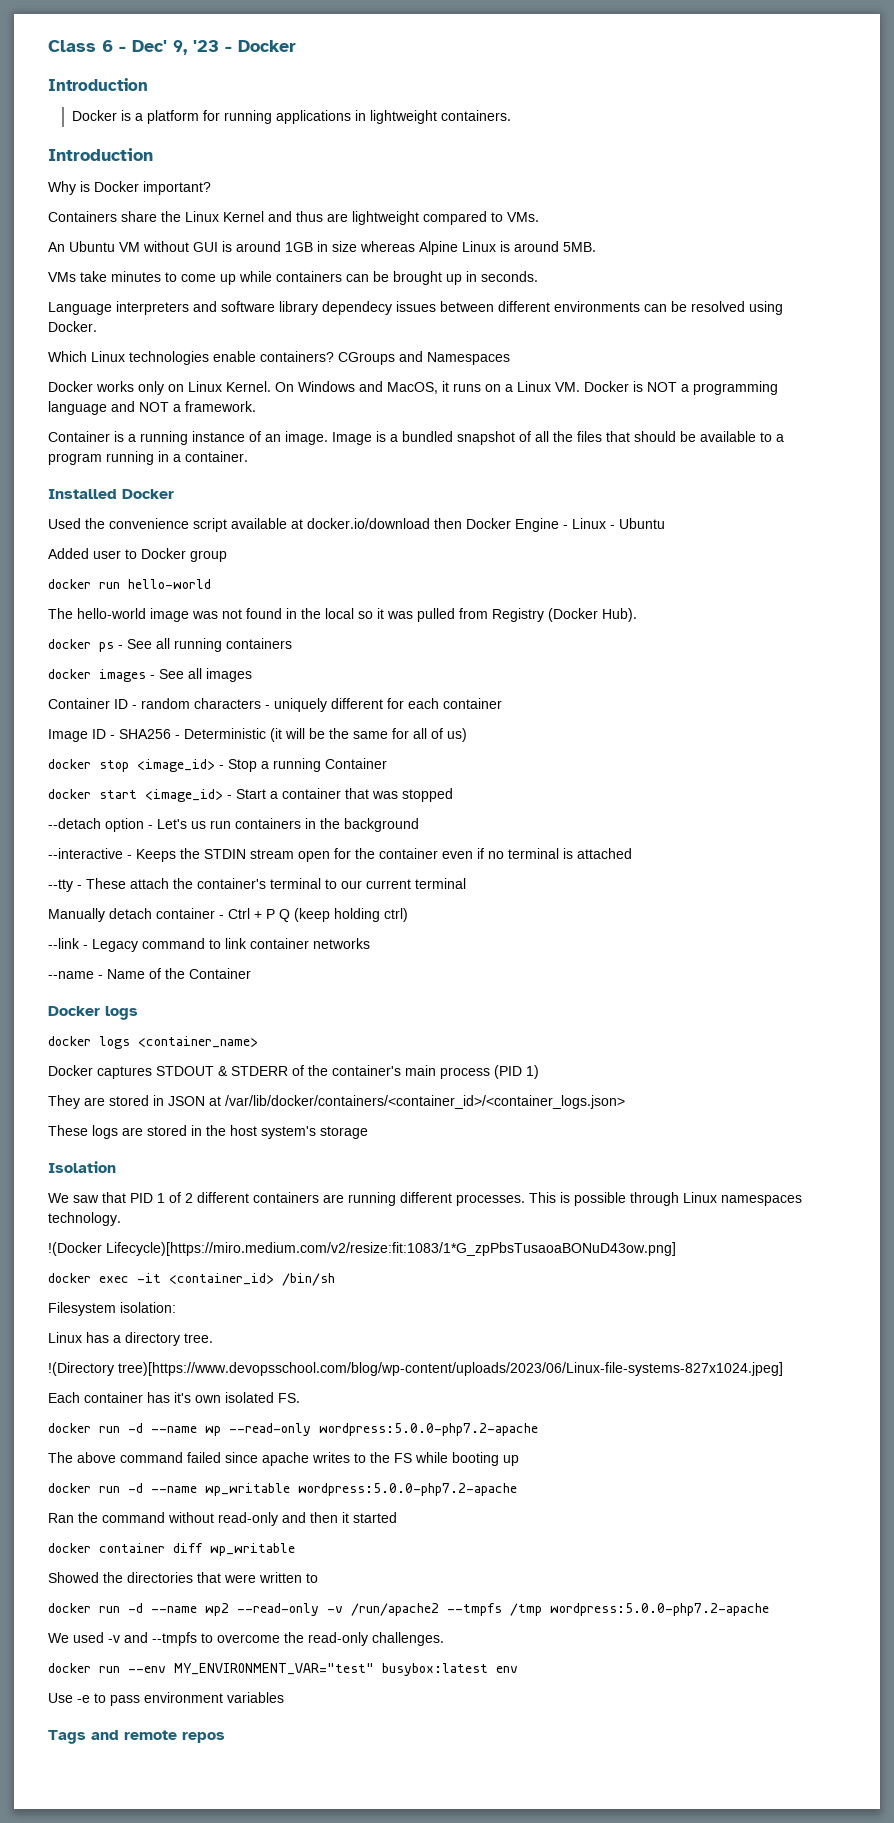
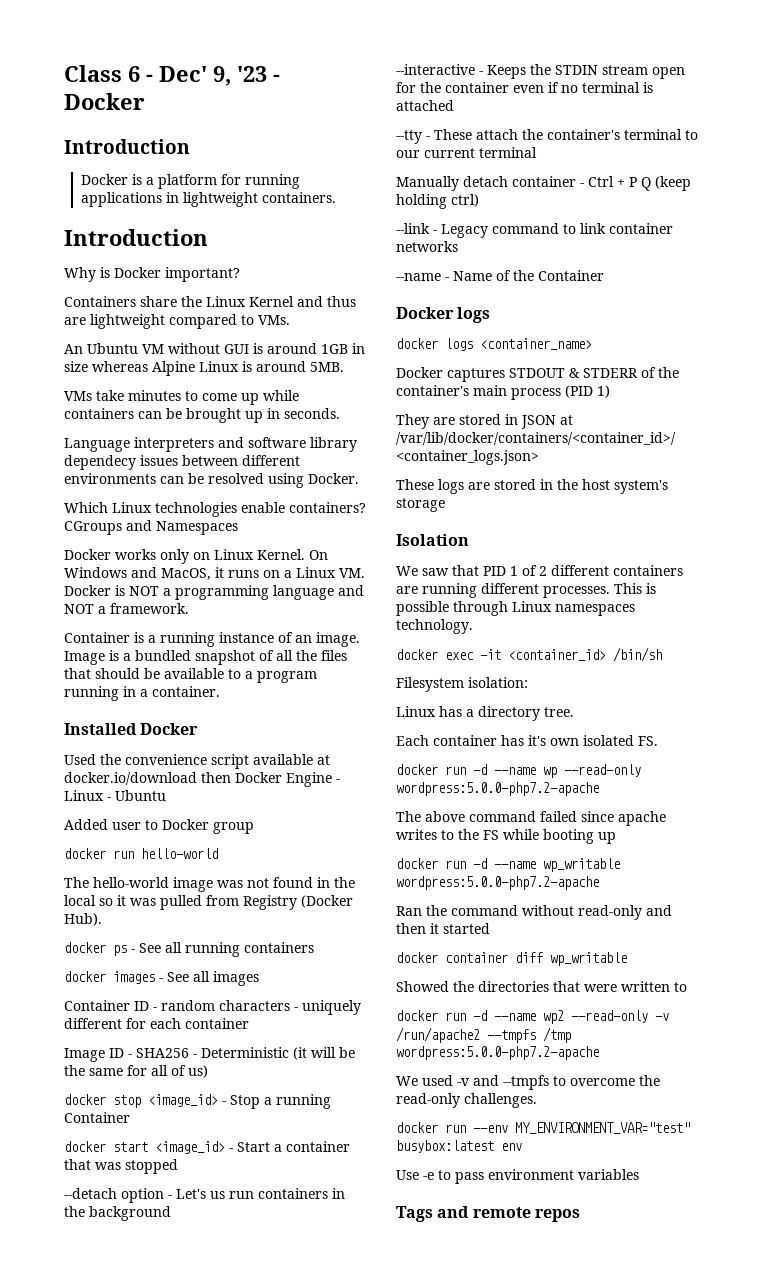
- !(Docker Lifecycle)[https://miro.medium.com/v2/resize:fit:1083/1*G_zpPbsTusaoaBONuD43ow.png]
- !(Directory tree)[https://www.devopsschool.com/blog/wp-content/uploads/2023/06/Linux-file-systems-827x1024.jpeg]

